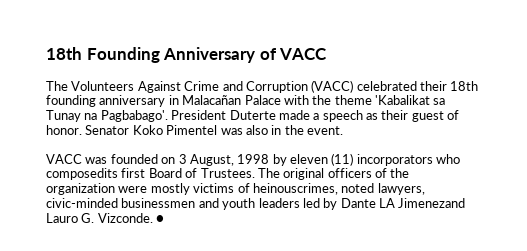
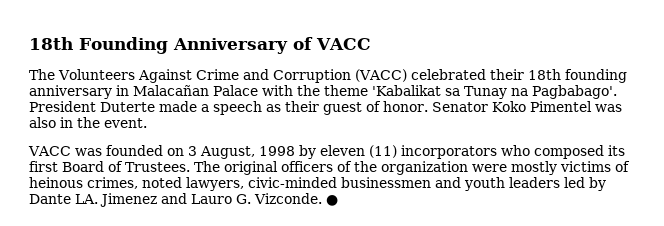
- VACC was founded on 3 August, 1998 by eleven (11) incorporators who composedits first Board of Trustees.
+ VACC was founded on 3 August, 1998 by eleven (11) incorporators who composed its first Board of Trustees.
- The original officers of the organization were mostly victims of heinouscrimes, noted lawyers, civic-minded businessmen and youth leaders led by Dante LA Jimenezand Lauro G. Vizconde.
+ The original officers of the organization were mostly victims of heinous crimes, noted lawyers, civic-minded businessmen and youth leaders led by Dante LA. Jimenez and Lauro G. Vizconde.

